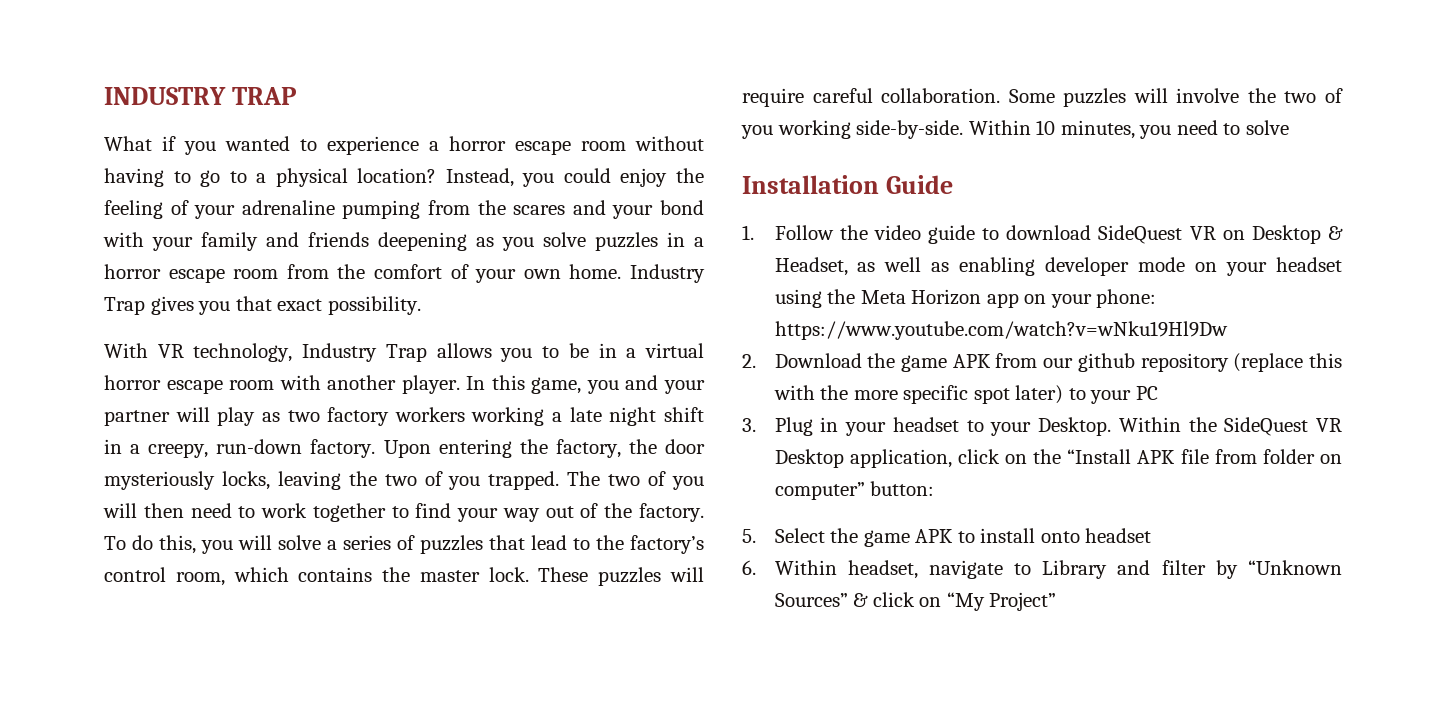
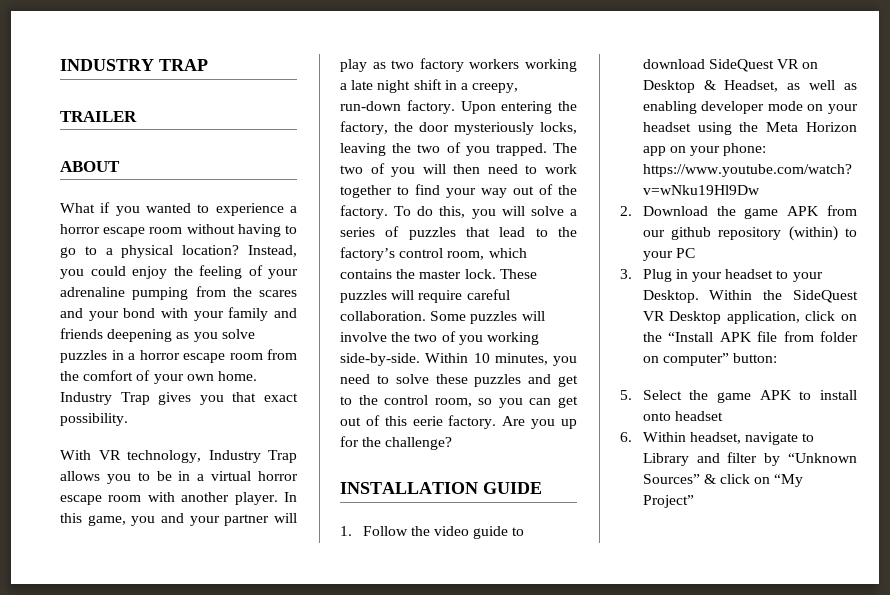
+ TRAILER
+ ABOUT
- Within 10 minutes, you need to solve
- Installation Guide
+ Within 10 minutes, you need to solve these puzzles and get to the control room, so you can get out of this eerie factory. Are you up for the challenge?
+ INSTALLATION GUIDE
- 2. Download the game APK from our github repository (replace this with the more specific spot later) to your PC
+ 2. Download the game APK from our github repository (within) to your PC

